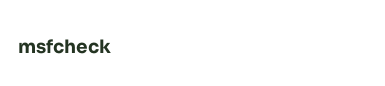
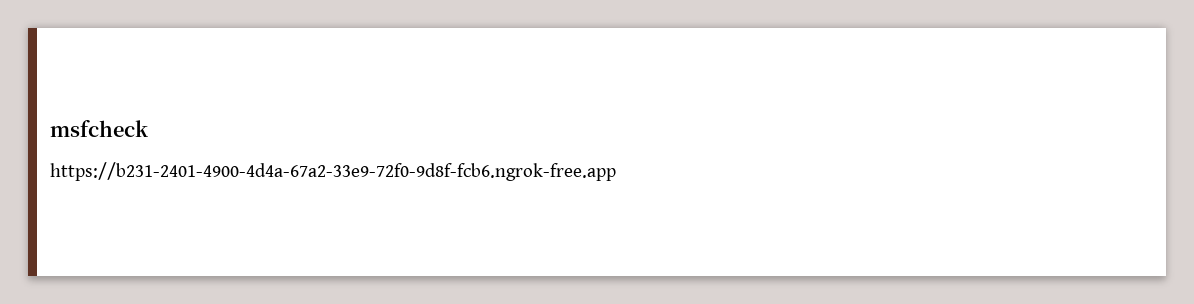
+ https://b231-2401-4900-4d4a-67a2-33e9-72f0-9d8f-fcb6.ngrok-free.app

